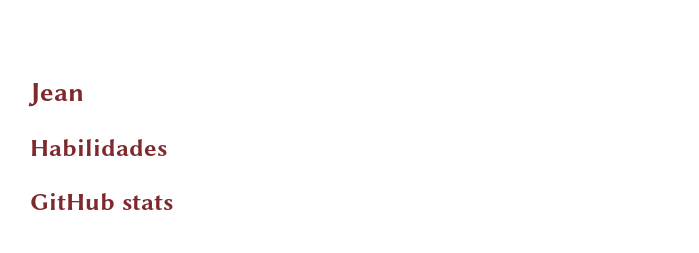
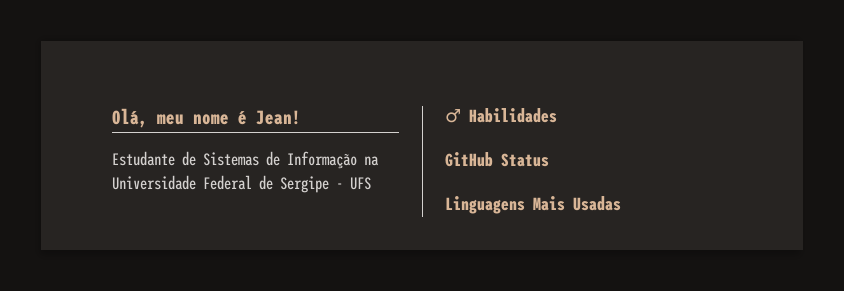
- Jean
- Habilidades
- GitHub stats
+ Olá, meu nome é Jean!
+ Estudante de Sistemas de Informação na Universidade Federal de Sergipe - UFS
+ ♂ Habilidades
+ GitHub Status
+ Linguagens Mais Usadas

